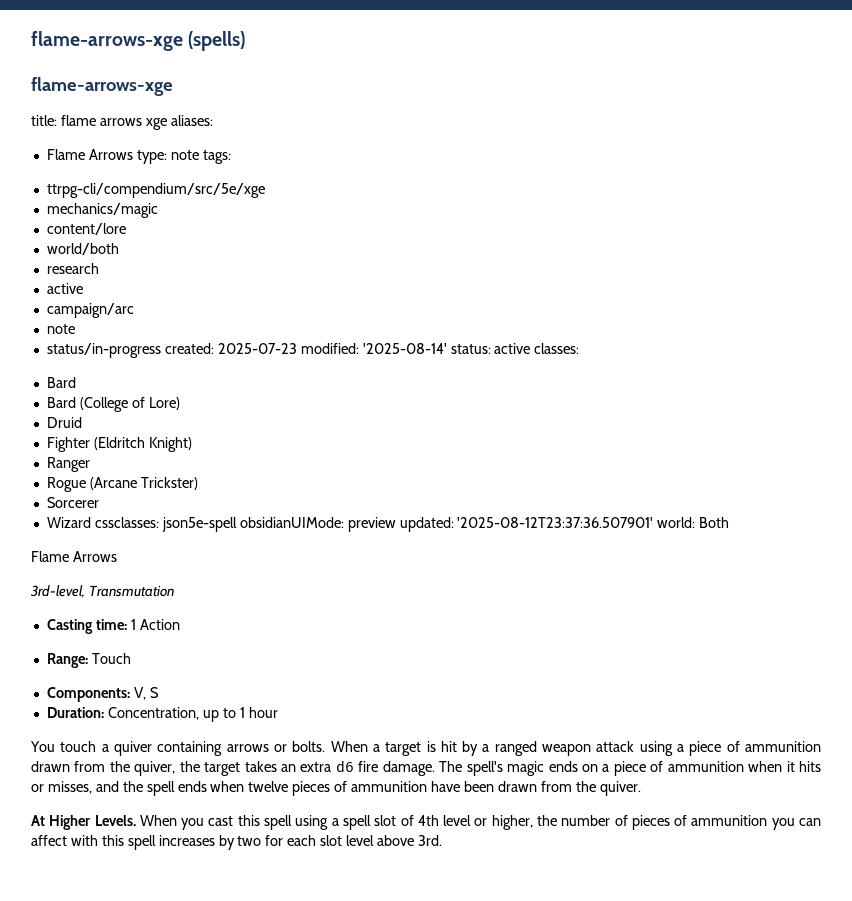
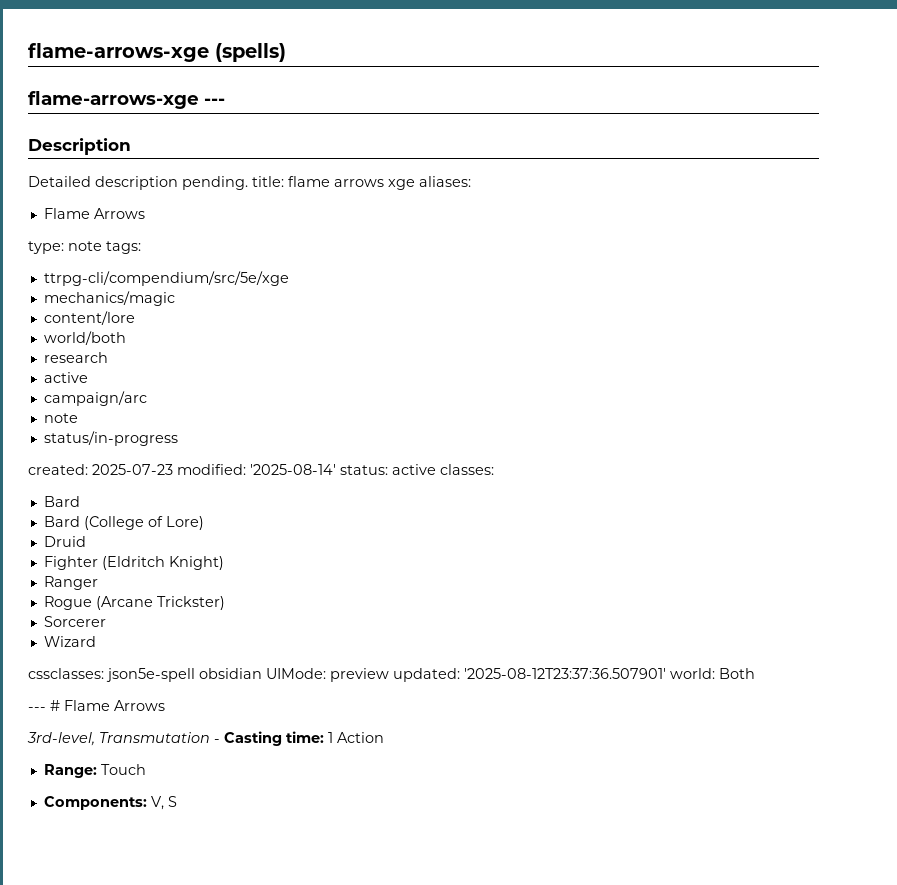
  flame-arrows-xge (spells)
- flame-arrows-xge
- title: flame arrows xge aliases:
- Flame Arrows type: note tags:
+ flame-arrows-xge ---
+ Description
+ Detailed description pending. title: flame arrows xge aliases:
+ Flame Arrows
+ type: note tags:
- status/in-progress created: 2025-07-23 modified: '2025-08-14' status: active classes:
+ status/in-progress
+ created: 2025-07-23 modified: '2025-08-14' status: active classes:
- Wizard cssclasses: json5e-spell obsidianUIMode: preview updated: '2025-08-12T23:37:36.507901' world: Both
- Flame Arrows
+ Wizard
+ cssclasses: json5e-spell obsidian UIMode: preview updated: '2025-08-12T23:37:36.507901' world: Both
+ --- # Flame Arrows
- 3rd-level, Transmutation
- Casting time: 1 Action
+ 3rd-level, Transmutation - Casting time: 1 Action
- Duration: Concentration, up to 1 hour
- You touch a quiver containing arrows or bolts. When a target is hit by a ranged weapon attack using a piece of ammunition drawn from the quiver, the target takes an extra d6 fire damage. The spell's magic ends on a piece of ammunition when it hits or misses, and the spell ends when twelve pieces of ammunition have been drawn from the quiver.
- At Higher Levels. When you cast this spell using a spell slot of 4th level or higher, the number of pieces of ammunition you can affect with this spell increases by two for each slot level above 3rd.

